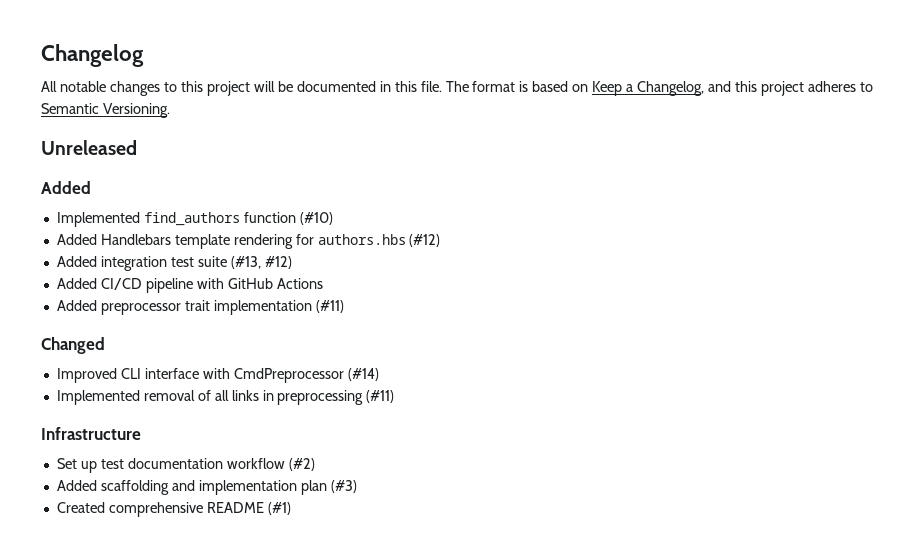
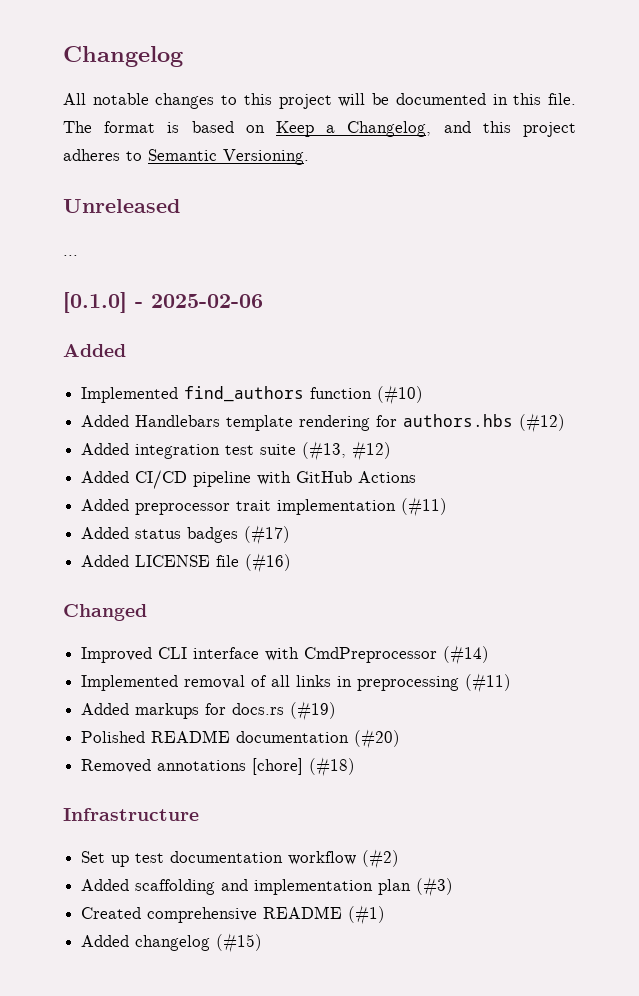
+ ...
+ [0.1.0] - 2025-02-06
+ Added status badges (#17)
+ Added LICENSE file (#16)
+ Added markups for docs.rs (#19)
+ Polished README documentation (#20)
+ Removed annotations [chore] (#18)
+ Added changelog (#15)

